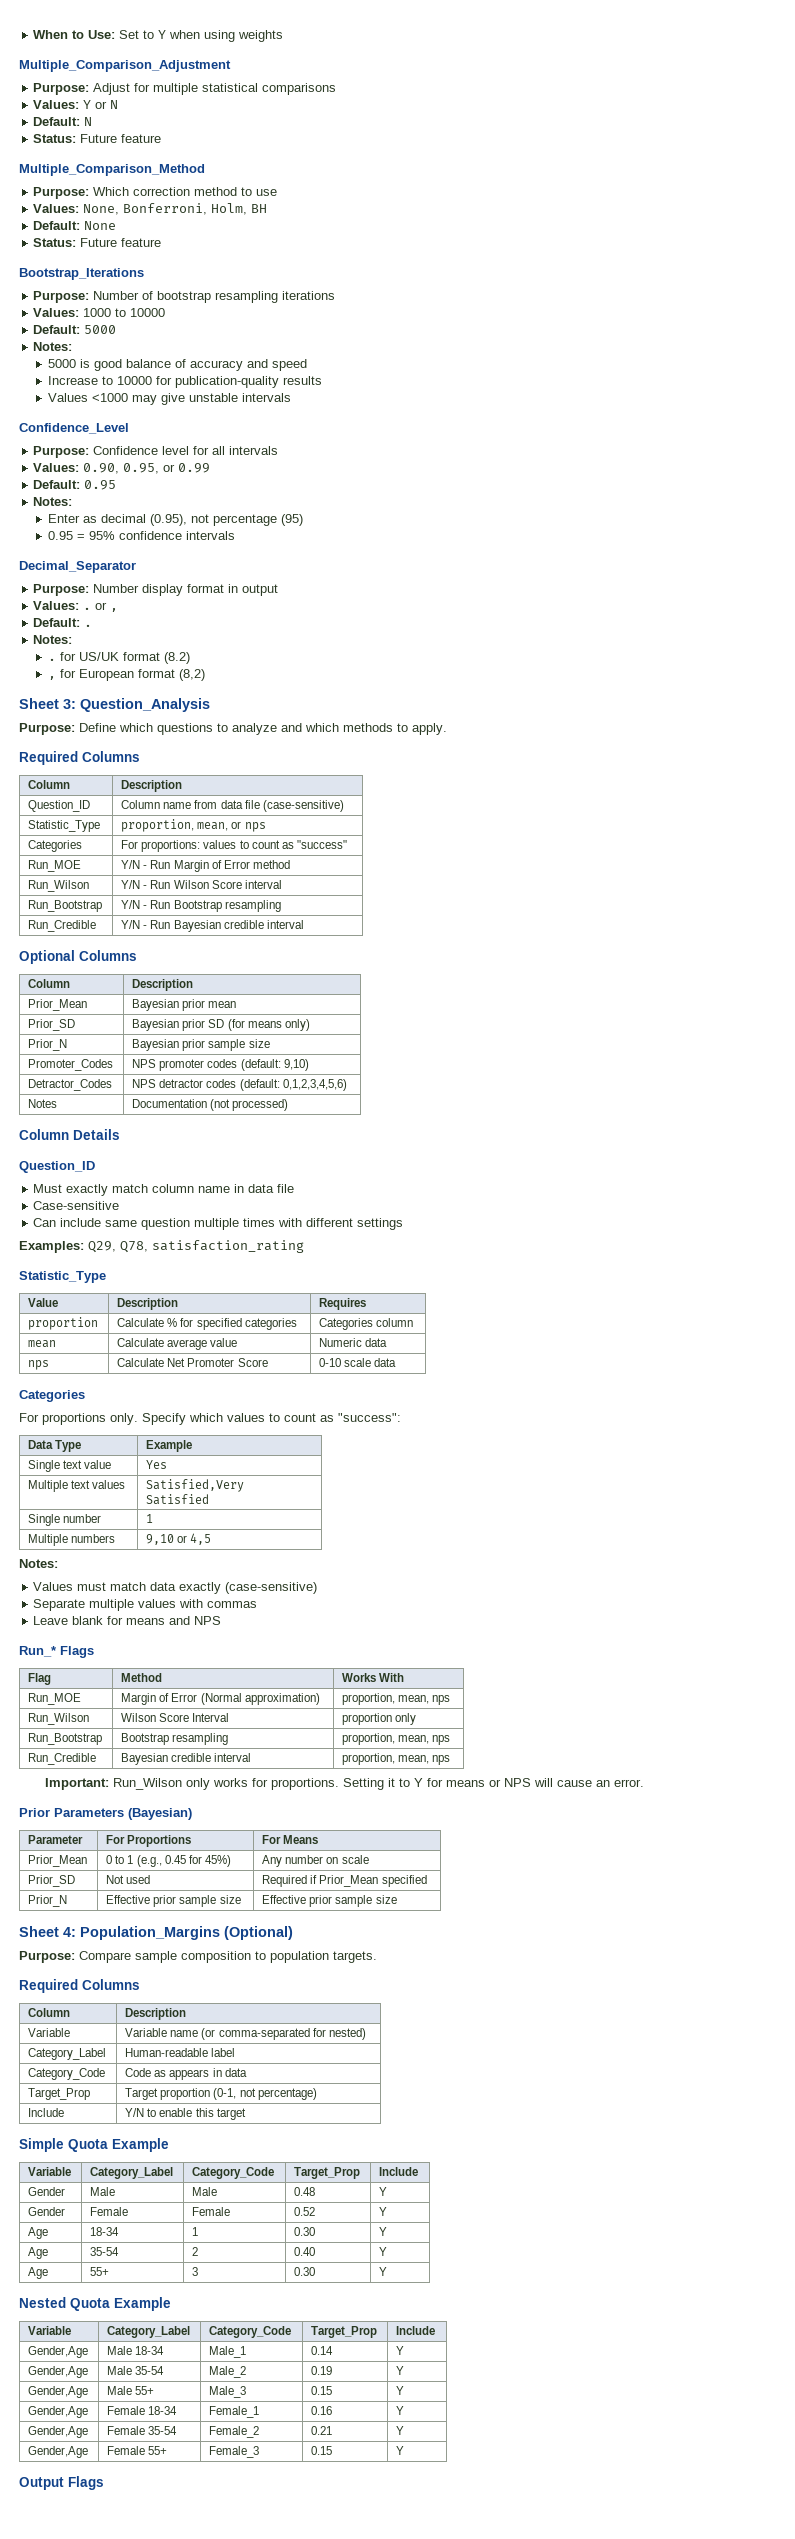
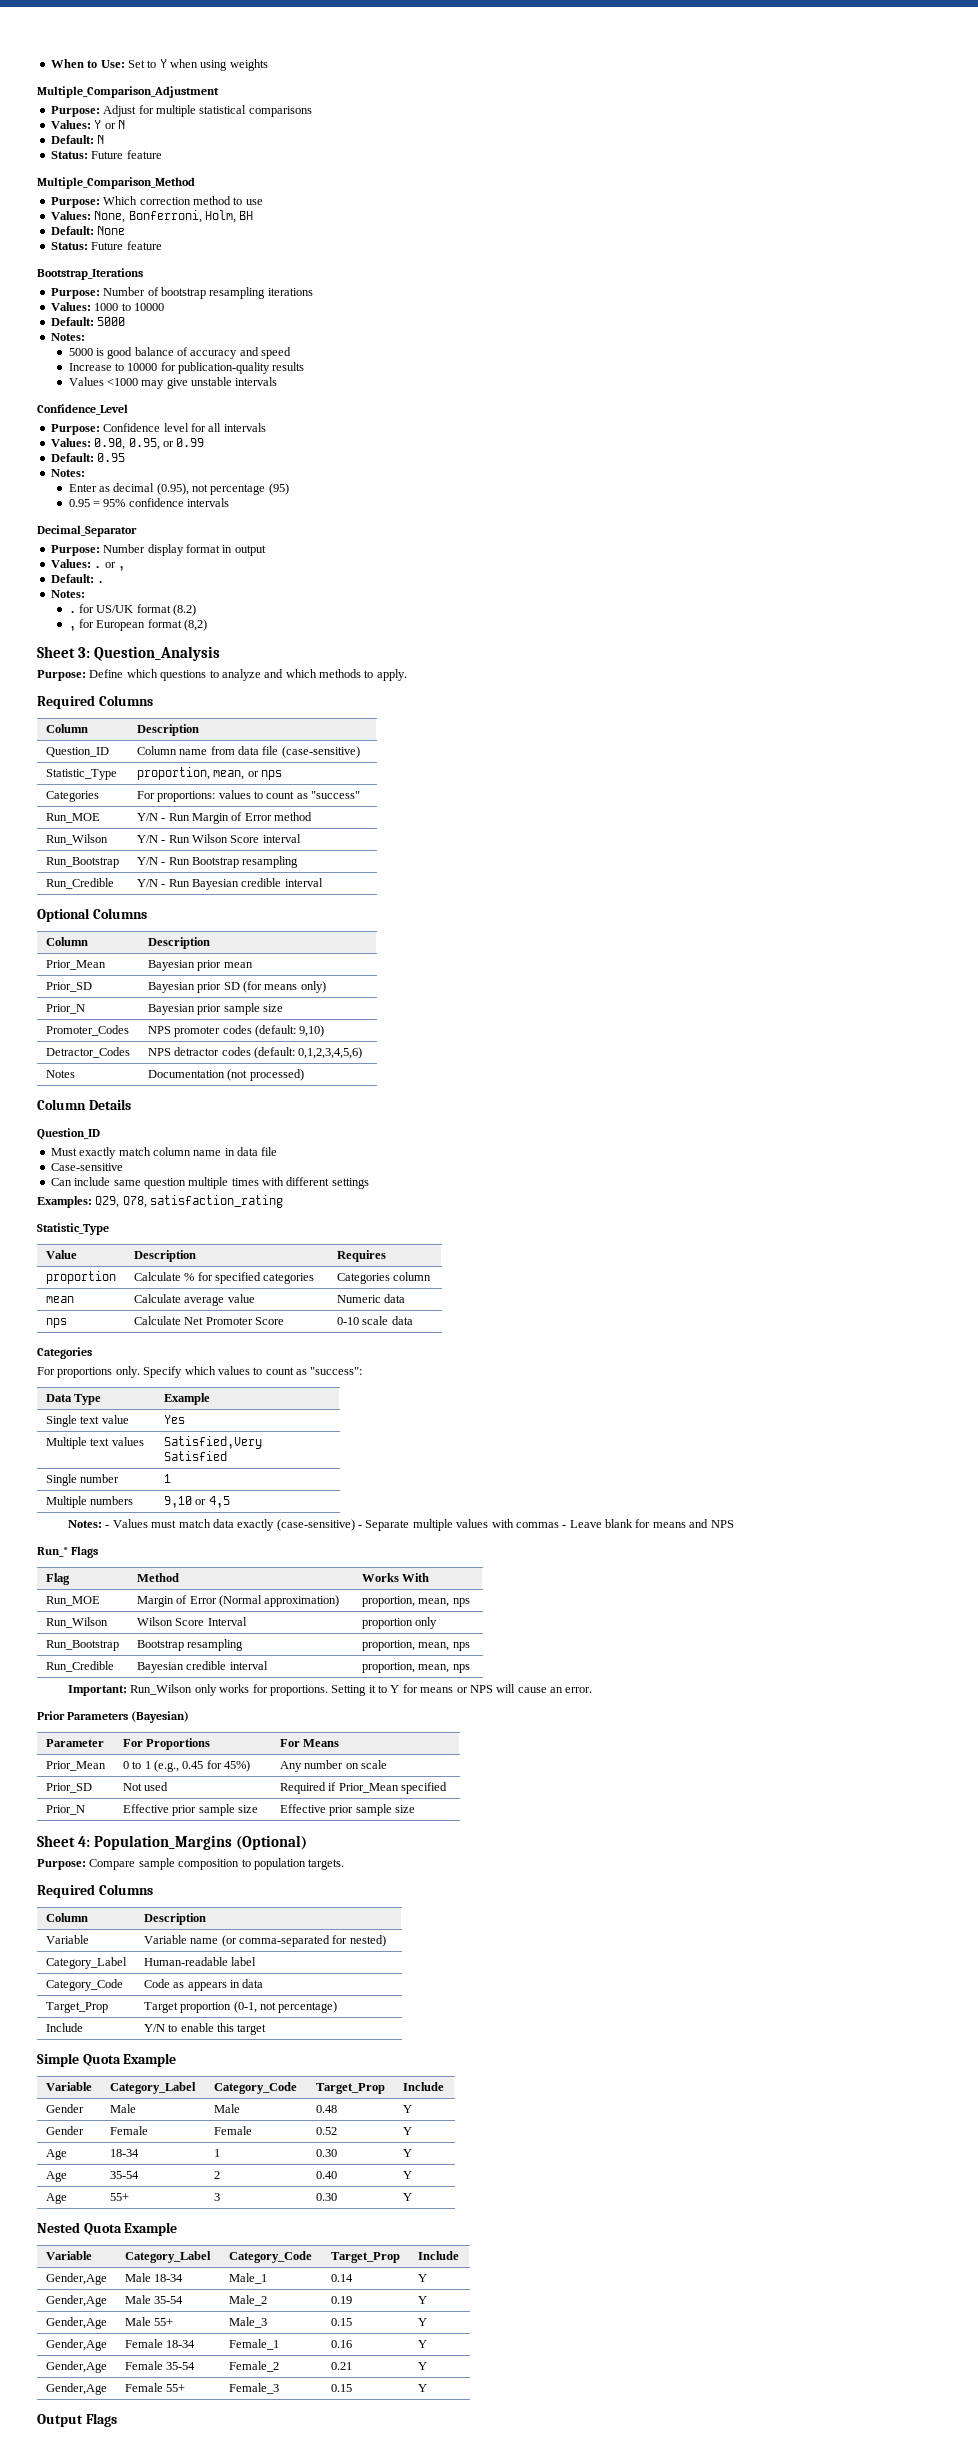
  Multiple numbers | 9,10 or 4,5
- Notes:
- Values must match data exactly (case-sensitive)
- Separate multiple values with commas
- Leave blank for means and NPS
+ Notes: - Values must match data exactly (case-sensitive) - Separate multiple values with commas - Leave blank for means and NPS

